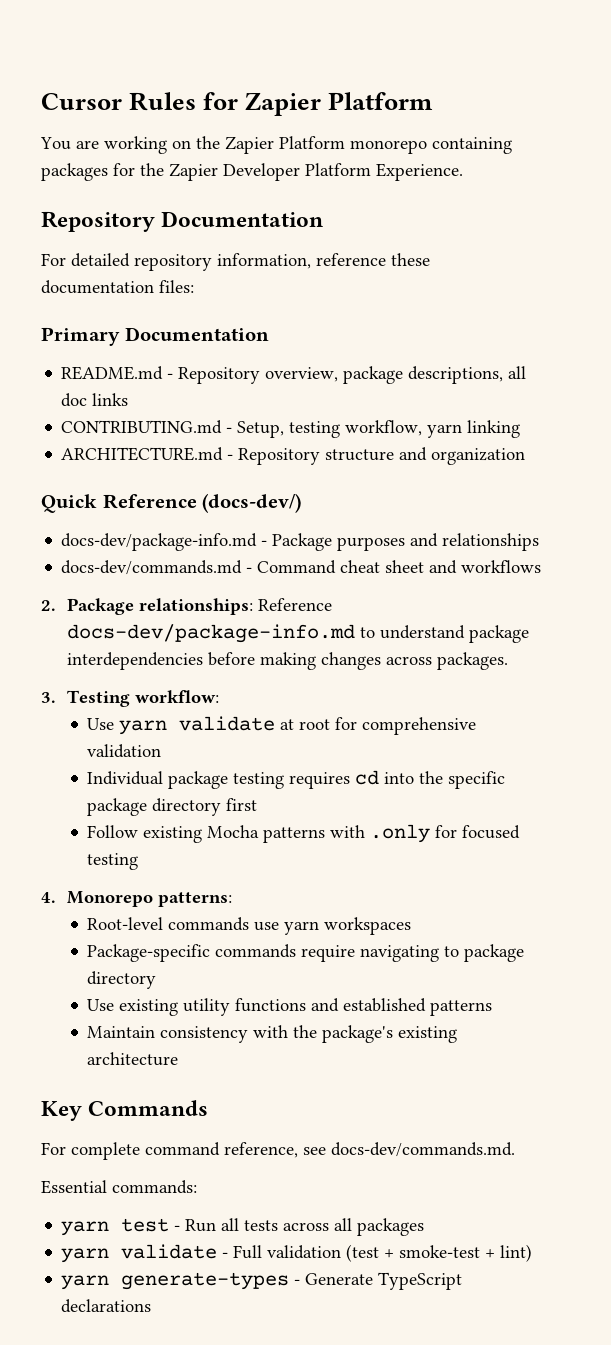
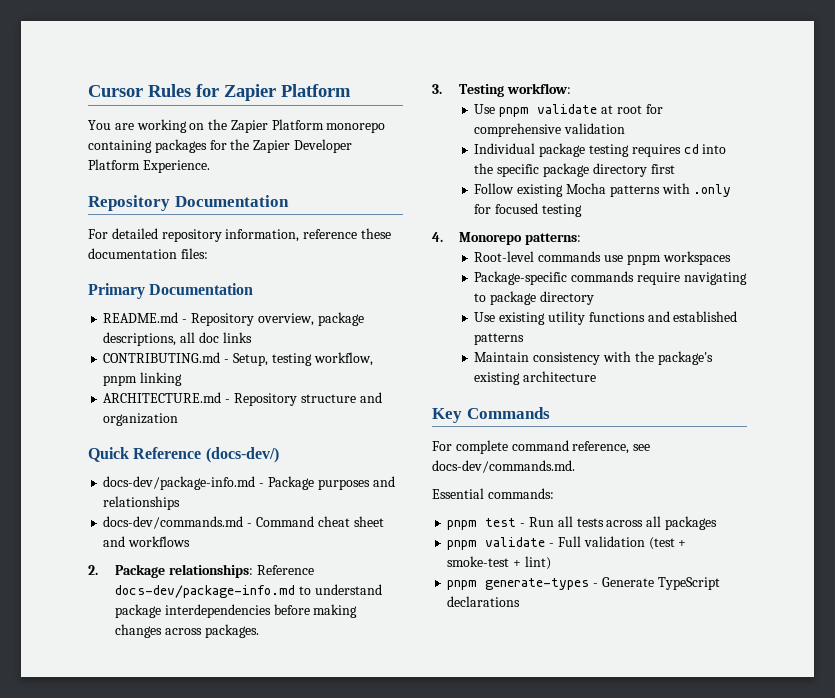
- CONTRIBUTING.md - Setup, testing workflow, yarn linking
+ CONTRIBUTING.md - Setup, testing workflow, pnpm linking
- Use yarn validate at root for comprehensive validation
+ Use pnpm validate at root for comprehensive validation
- Root-level commands use yarn workspaces
+ Root-level commands use pnpm workspaces
- yarn test - Run all tests across all packages
+ pnpm test - Run all tests across all packages
- yarn validate - Full validation (test + smoke-test + lint)
+ pnpm validate - Full validation (test + smoke-test + lint)
- yarn generate-types - Generate TypeScript declarations
+ pnpm generate-types - Generate TypeScript declarations

